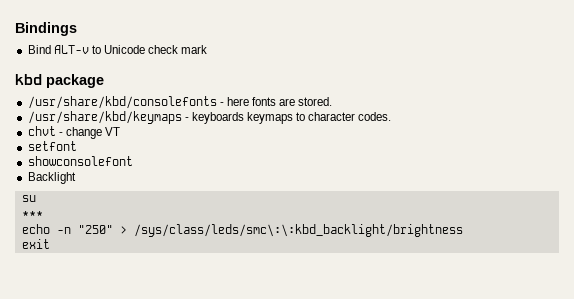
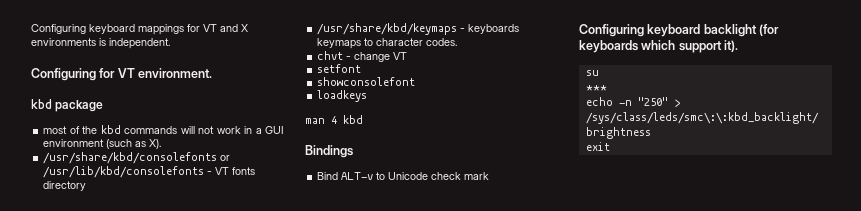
- Bindings
- Bind ALT-v to Unicode check mark
+ Configuring keyboard mappings for VT and X environments is independent.
+ Configuring for VT environment.
  kbd package
- /usr/share/kbd/consolefonts - here fonts are stored.
+ most of the kbd commands will not work in a GUI environment (such as X).
+ /usr/share/kbd/consolefonts or /usr/lib/kbd/consolefonts - VT fonts directory
- Backlight
+ loadkeys
+ man 4 kbd
+ Bindings
+ Bind ALT-v to Unicode check mark
+ Configuring keyboard backlight (for keyboards which support it).

